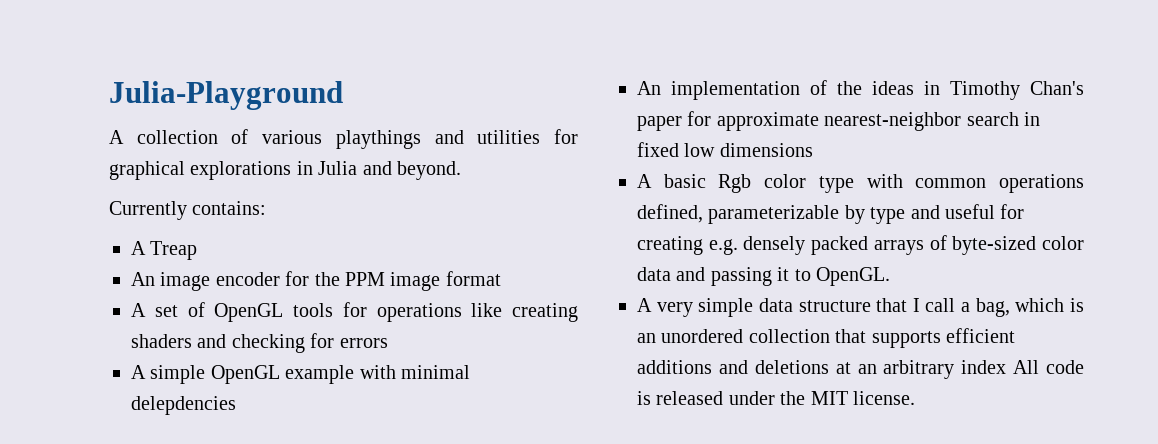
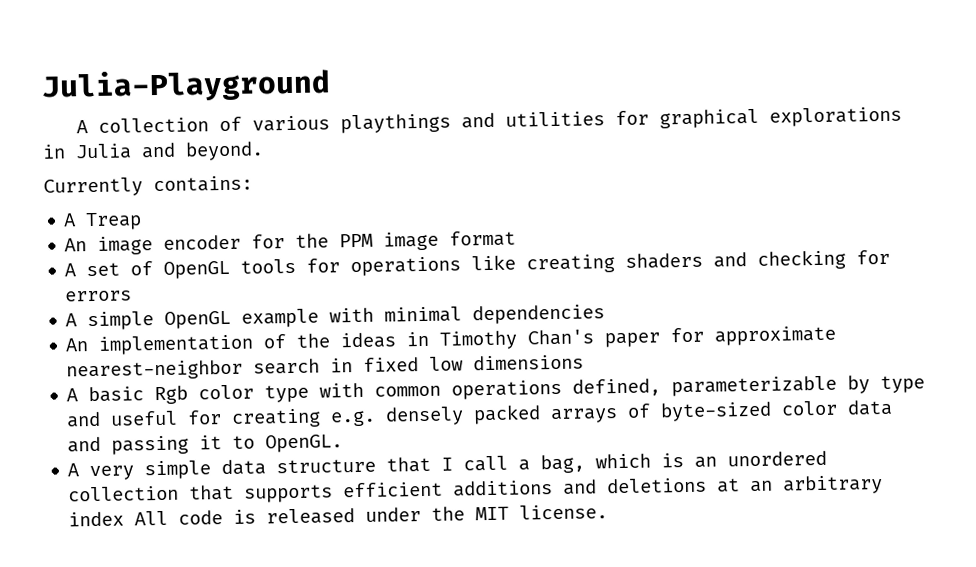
- A simple OpenGL example with minimal delepdencies
+ A simple OpenGL example with minimal dependencies

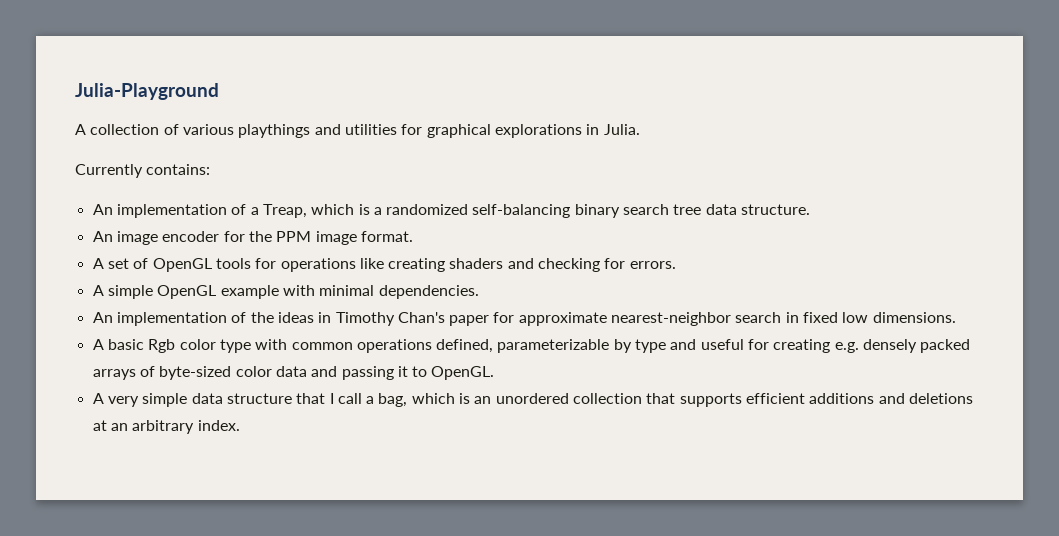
- A collection of various playthings and utilities for graphical explorations in Julia and beyond.
+ A collection of various playthings and utilities for graphical explorations in Julia.
- A Treap
+ An implementation of a Treap, which is a randomized self-balancing binary search tree data structure.
- An image encoder for the PPM image format
+ An image encoder for the PPM image format.
- A set of OpenGL tools for operations like creating shaders and checking for errors
+ A set of OpenGL tools for operations like creating shaders and checking for errors.
- A simple OpenGL example with minimal dependencies
+ A simple OpenGL example with minimal dependencies.
- An implementation of the ideas in Timothy Chan's paper for approximate nearest-neighbor search in fixed low dimensions
+ An implementation of the ideas in Timothy Chan's paper for approximate nearest-neighbor search in fixed low dimensions.
- A very simple data structure that I call a bag, which is an unordered collection that supports efficient additions and deletions at an arbitrary index All code is released under the MIT license.
+ A very simple data structure that I call a bag, which is an unordered collection that supports efficient additions and deletions at an arbitrary index.

